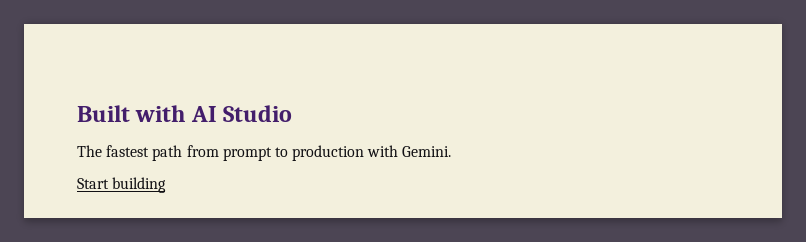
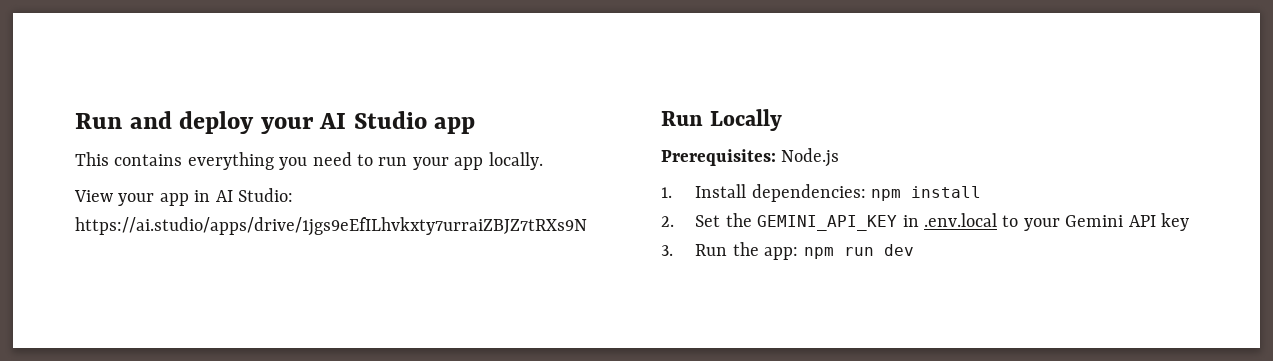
- Built with AI Studio
- The fastest path from prompt to production with Gemini.
- Start building
+ Run and deploy your AI Studio app
+ This contains everything you need to run your app locally.
+ View your app in AI Studio: https://ai.studio/apps/drive/1jgs9eEfILhvkxty7urraiZBJZ7tRXs9N
+ Run Locally
+ Prerequisites: Node.js
+ 1. Install dependencies: npm install
+ 2. Set the GEMINI_API_KEY in .env.local to your Gemini API key
+ 3. Run the app: npm run dev

